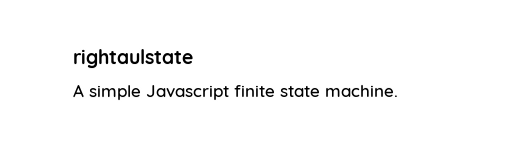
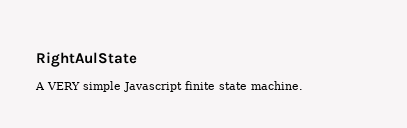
- rightaulstate
+ RightAulState
- A simple Javascript finite state machine.
+ A VERY simple Javascript finite state machine.

